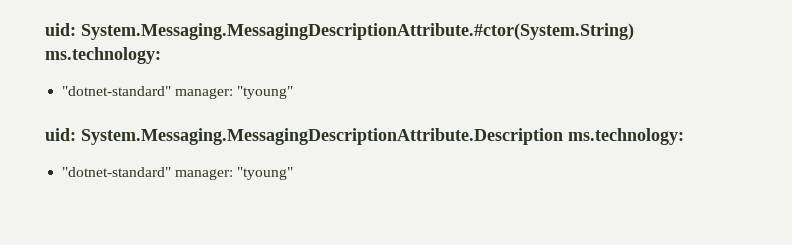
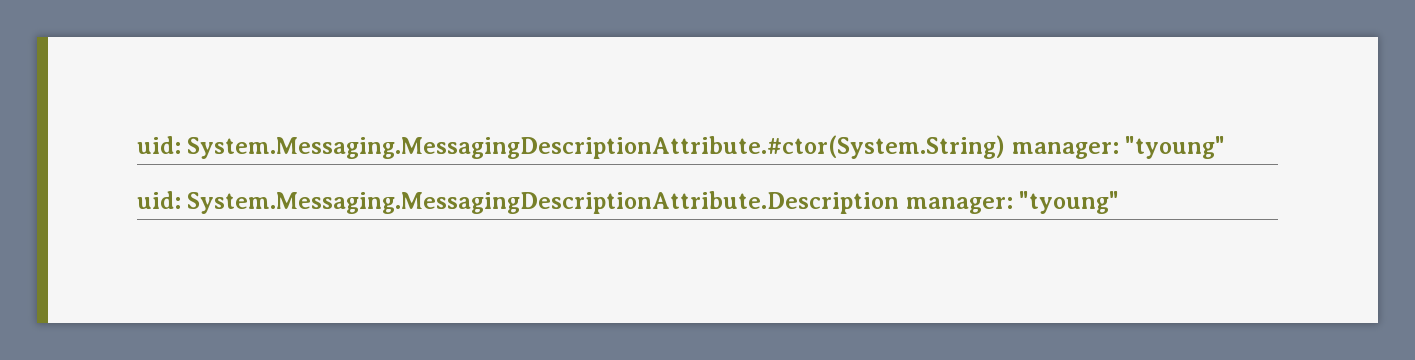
- uid: System.Messaging.MessagingDescriptionAttribute.#ctor(System.String) ms.technology:
- "dotnet-standard" manager: "tyoung"
+ uid: System.Messaging.MessagingDescriptionAttribute.#ctor(System.String) manager: "tyoung"
- uid: System.Messaging.MessagingDescriptionAttribute.Description ms.technology:
- "dotnet-standard" manager: "tyoung"
+ uid: System.Messaging.MessagingDescriptionAttribute.Description manager: "tyoung"

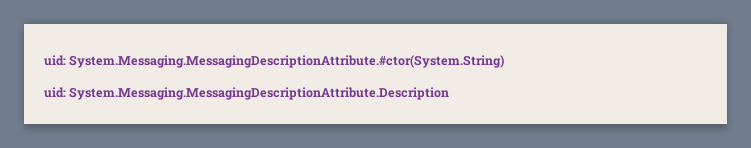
- uid: System.Messaging.MessagingDescriptionAttribute.#ctor(System.String) manager: "tyoung"
+ uid: System.Messaging.MessagingDescriptionAttribute.#ctor(System.String)
- uid: System.Messaging.MessagingDescriptionAttribute.Description manager: "tyoung"
+ uid: System.Messaging.MessagingDescriptionAttribute.Description

